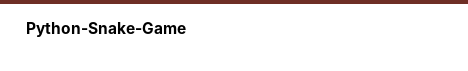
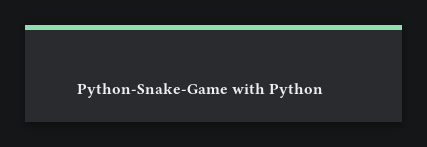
- Python-Snake-Game
+ Python-Snake-Game with Python

